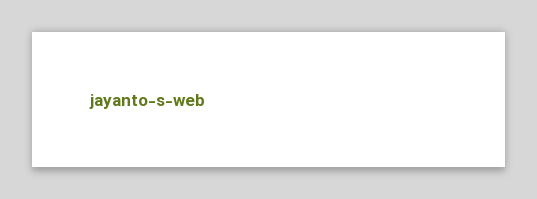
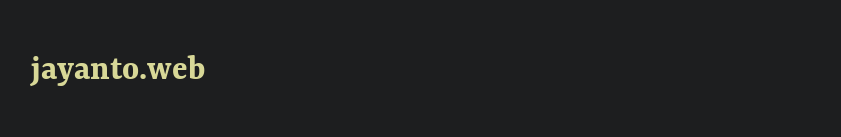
- jayanto-s-web
+ jayanto.web

